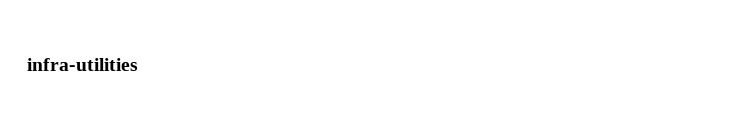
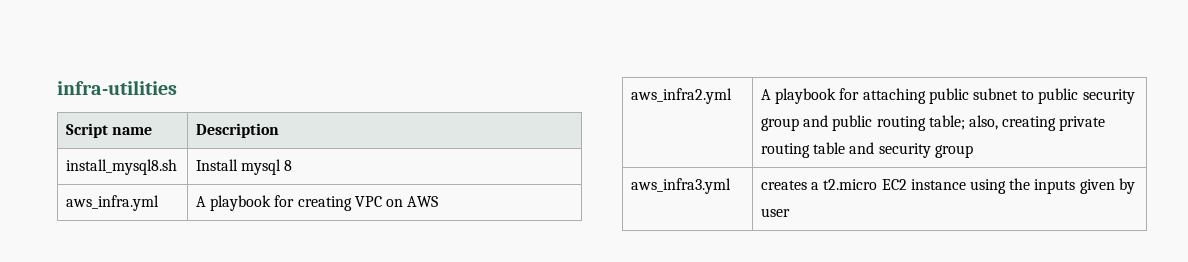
+ Script name | Description
+ install_mysql8.sh | Install mysql 8
+ aws_infra.yml | A playbook for creating VPC on AWS
+ aws_infra2.yml | A playbook for attaching public subnet to public security group and public routing table; also, creating private routing table and security group
+ aws_infra3.yml | creates a t2.micro EC2 instance using the inputs given by user

